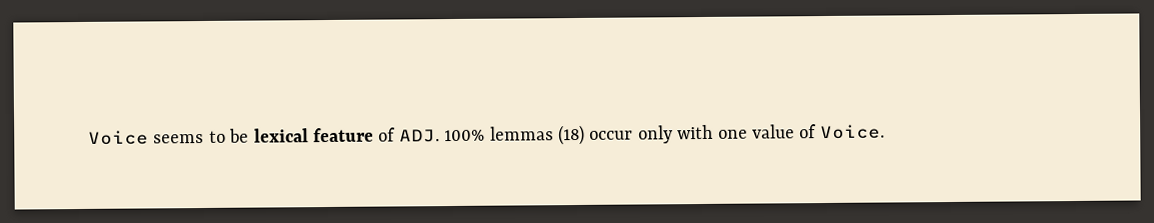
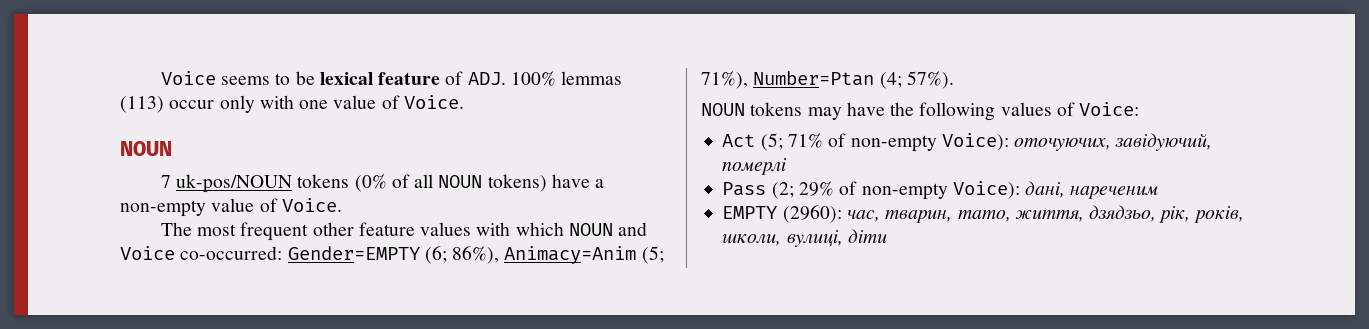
- Voice seems to be lexical feature of ADJ. 100% lemmas (18) occur only with one value of Voice.
+ Voice seems to be lexical feature of ADJ. 100% lemmas (113) occur only with one value of Voice.
+ NOUN
+ 7 uk-pos/NOUN tokens (0% of all NOUN tokens) have a non-empty value of Voice.
+ The most frequent other feature values with which NOUN and Voice co-occurred: Gender=EMPTY (6; 86%), Animacy=Anim (5; 71%), Number=Ptan (4; 57%).
+ NOUN tokens may have the following values of Voice:
+ Act (5; 71% of non-empty Voice): оточуючих, завідуючий, померлі
+ Pass (2; 29% of non-empty Voice): дані, нареченим
+ EMPTY (2960): час, тварин, тато, життя, дзядзьо, рік, років, школи, вулиці, діти

